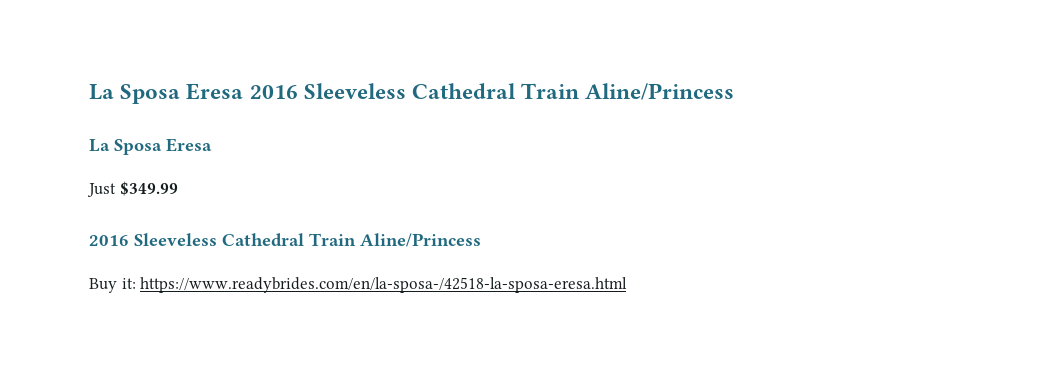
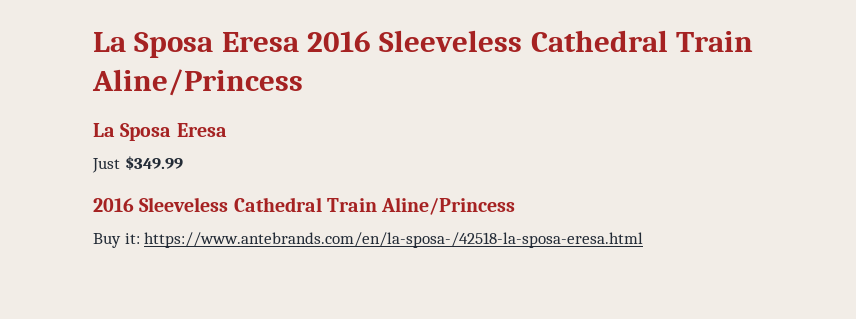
- Buy it: https://www.readybrides.com/en/la-sposa-/42518-la-sposa-eresa.html
+ Buy it: https://www.antebrands.com/en/la-sposa-/42518-la-sposa-eresa.html

